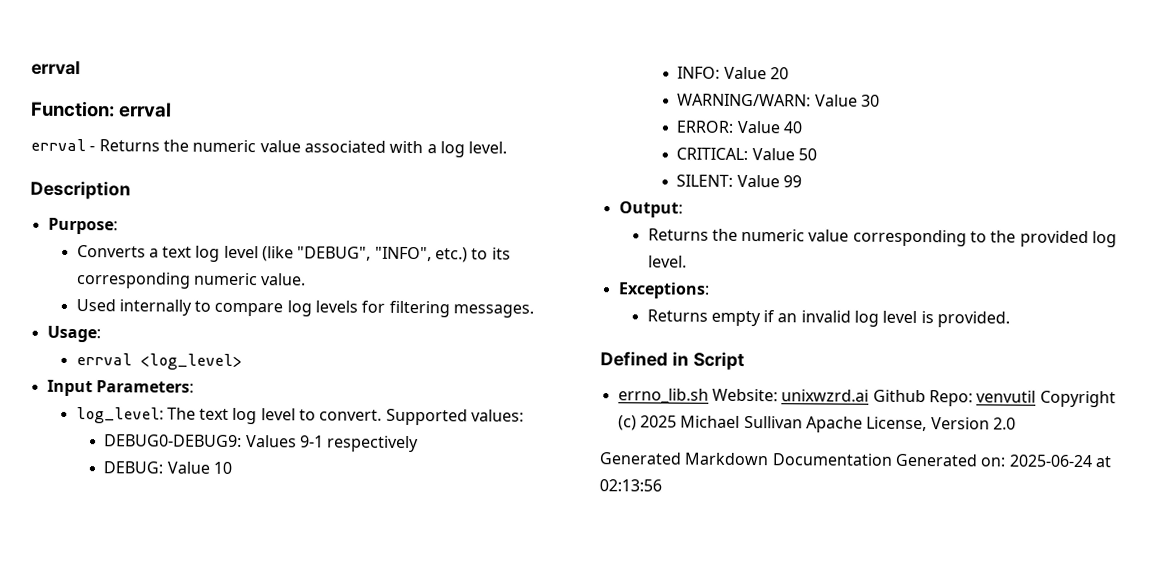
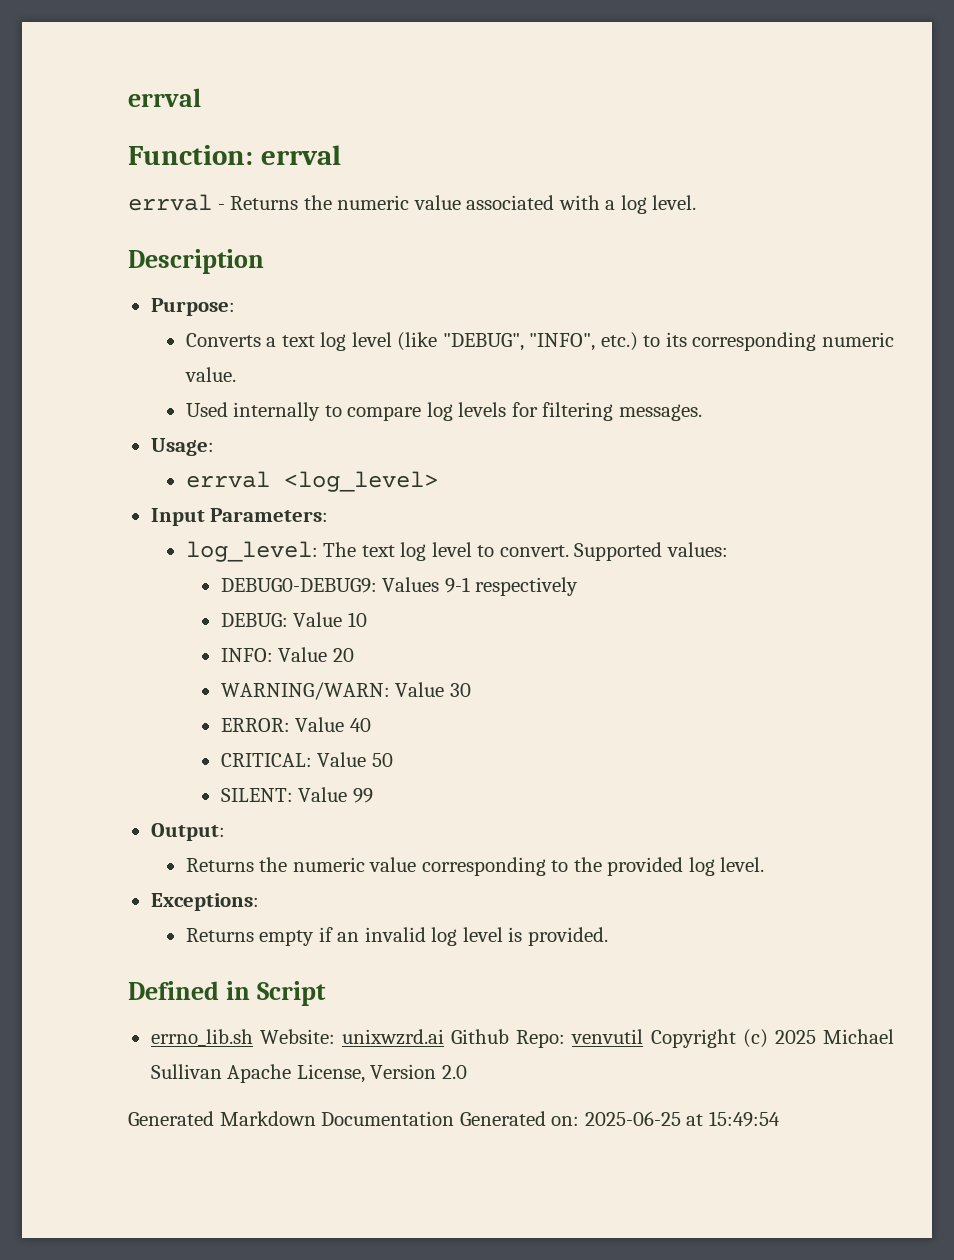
- Generated Markdown Documentation Generated on: 2025-06-24 at 02:13:56
+ Generated Markdown Documentation Generated on: 2025-06-25 at 15:49:54

